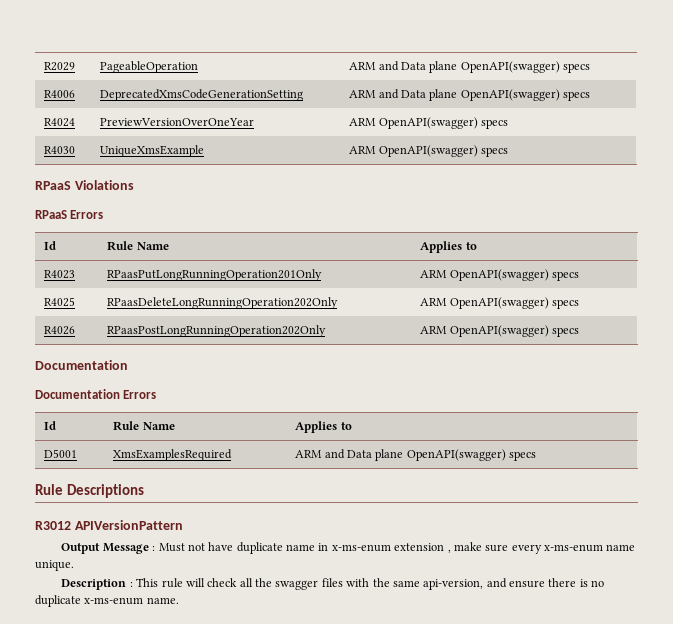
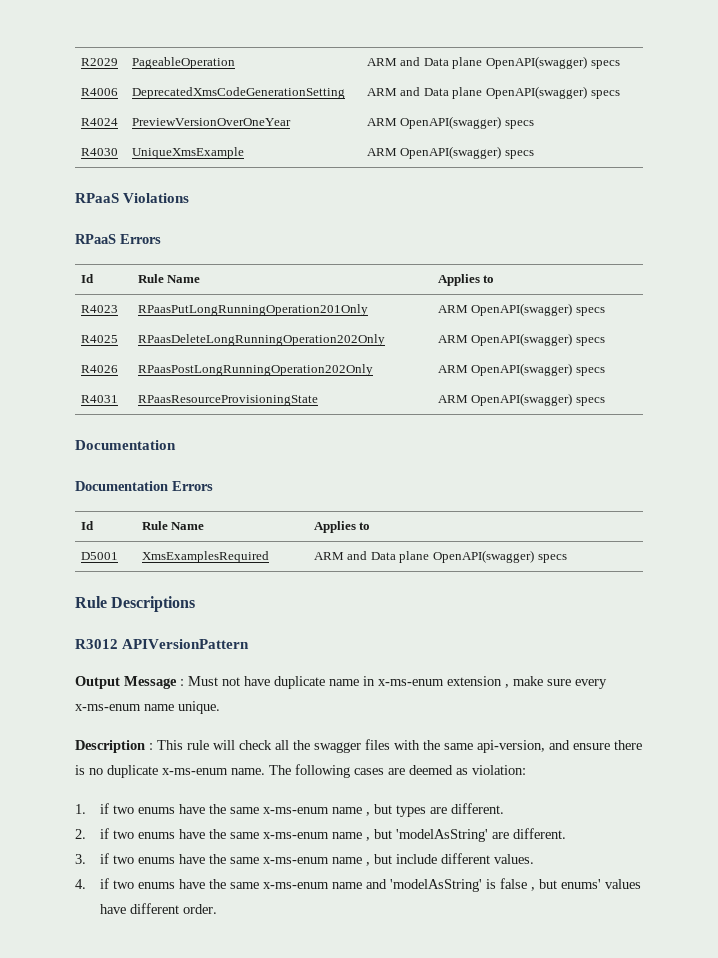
+ R4031 | RPaasResourceProvisioningState | ARM OpenAPI(swagger) specs
+ The following cases are deemed as violation:
+ 1. if two enums have the same x-ms-enum name , but types are different.
+ 2. if two enums have the same x-ms-enum name , but 'modelAsString' are different.
+ 3. if two enums have the same x-ms-enum name , but include different values.
+ 4. if two enums have the same x-ms-enum name and 'modelAsString' is false , but enums' values have different order.

